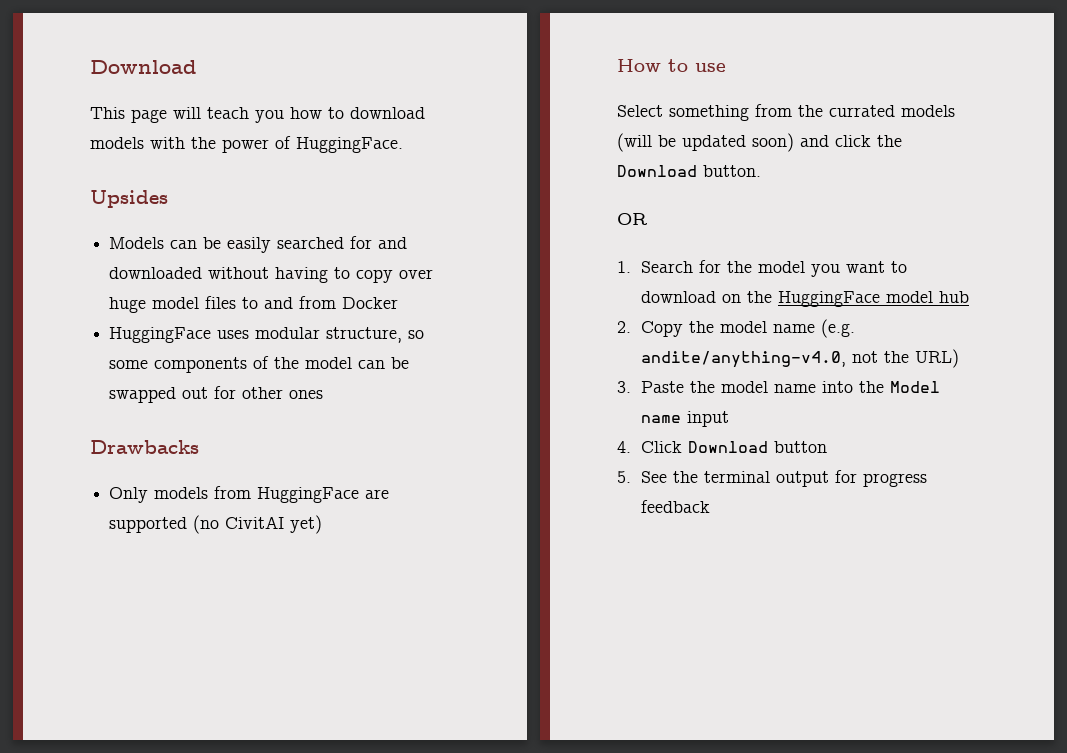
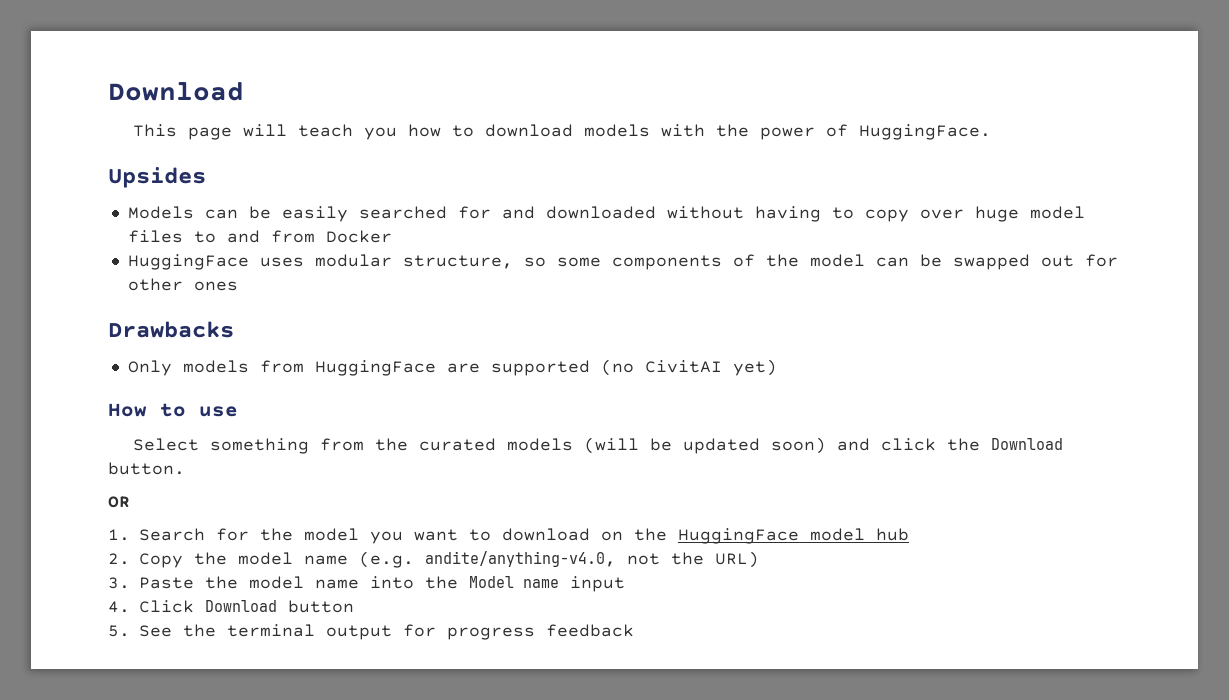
- Select something from the currated models (will be updated soon) and click the Download button.
+ Select something from the curated models (will be updated soon) and click the Download button.

